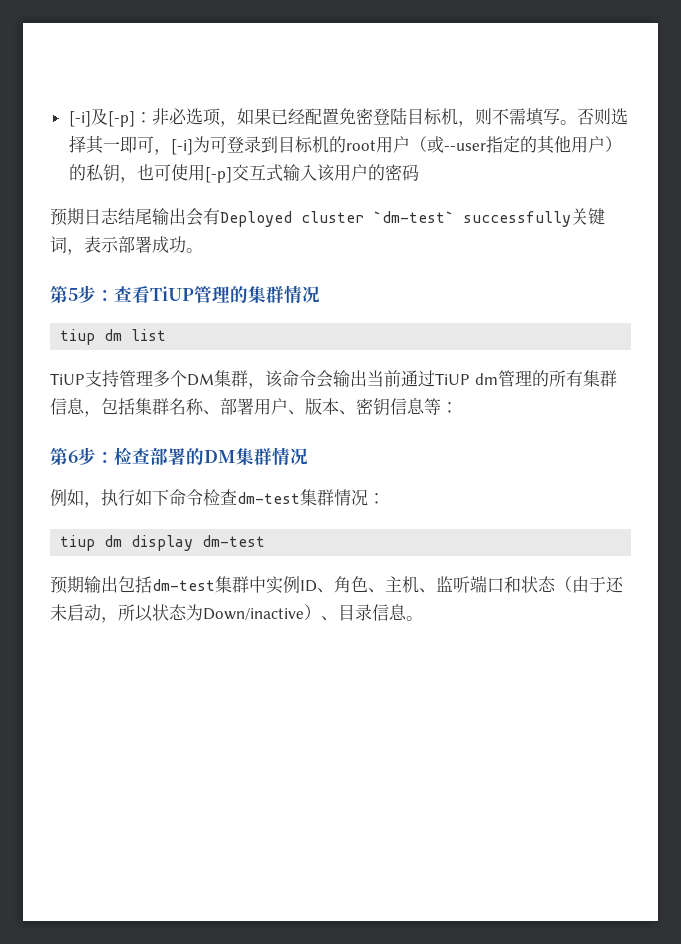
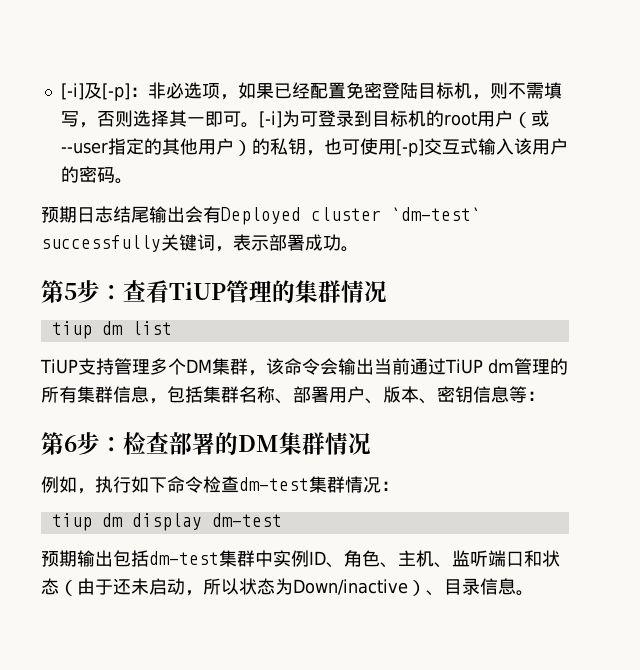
- [-i]及[-p]：非必选项，如果已经配置免密登陆目标机，则不需填写。否则选择其一即可，[-i]为可登录到目标机的root用户（或--user指定的其他用户）的私钥，也可使用[-p]交互式输入该用户的密码
+ [-i]及[-p]：非必选项，如果已经配置免密登陆目标机，则不需填写，否则选择其一即可。[-i]为可登录到目标机的root用户（或--user指定的其他用户）的私钥，也可使用[-p]交互式输入该用户的密码。

